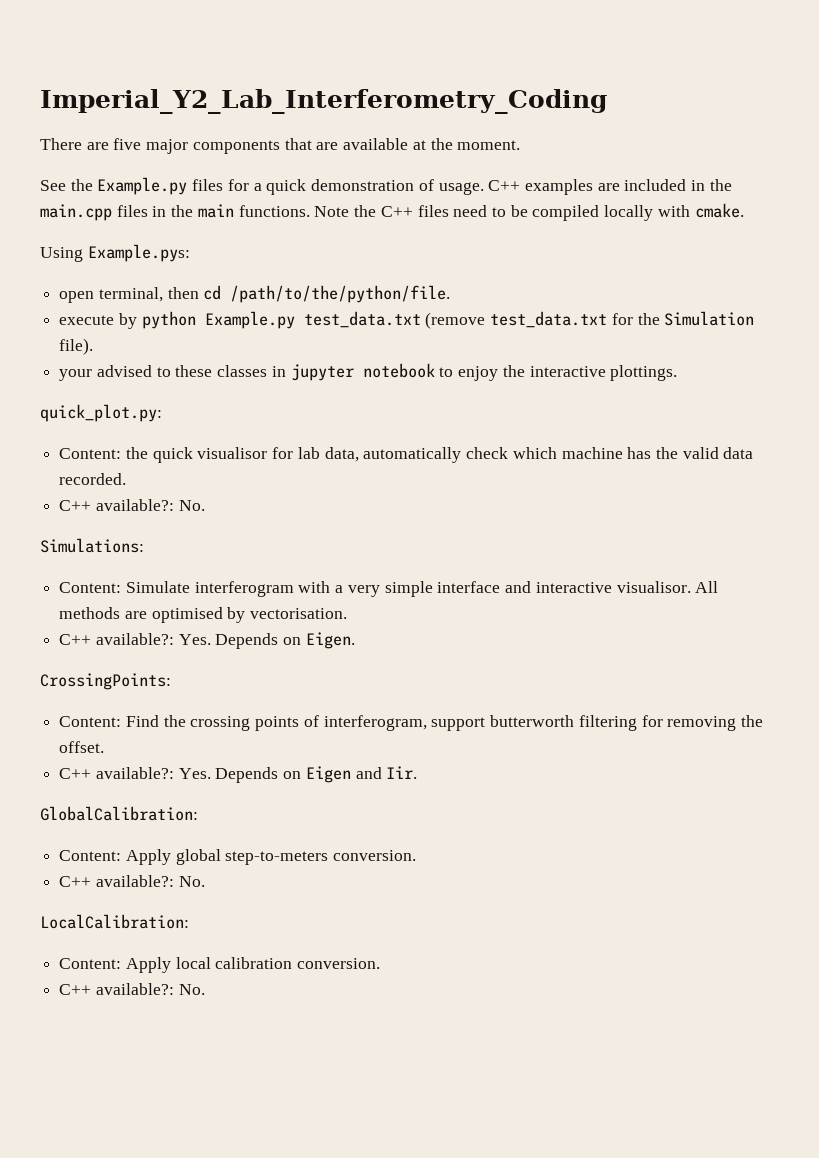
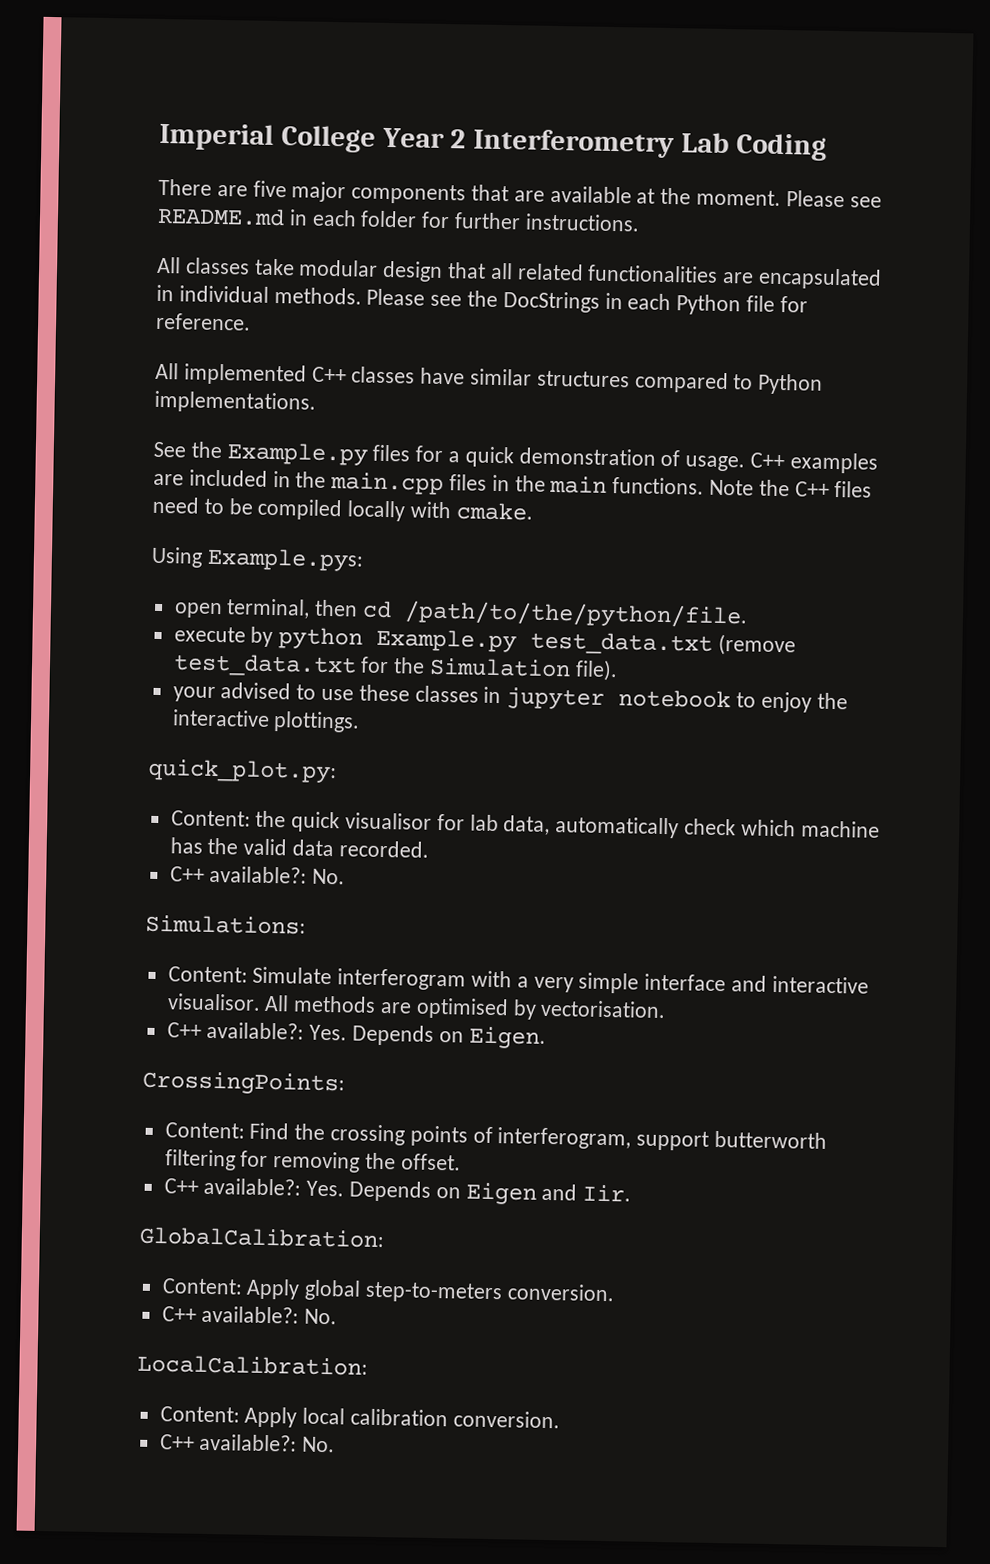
- Imperial_Y2_Lab_Interferometry_Coding
+ Imperial College Year 2 Interferometry Lab Coding
+ Please see README.md in each folder for further instructions.
+ All classes take modular design that all related functionalities are encapsulated in individual methods. Please see the DocStrings in each Python file for reference.
+ All implemented C++ classes have similar structures compared to Python implementations.
- your advised to these classes in jupyter notebook to enjoy the interactive plottings.
+ your advised to use these classes in jupyter notebook to enjoy the interactive plottings.

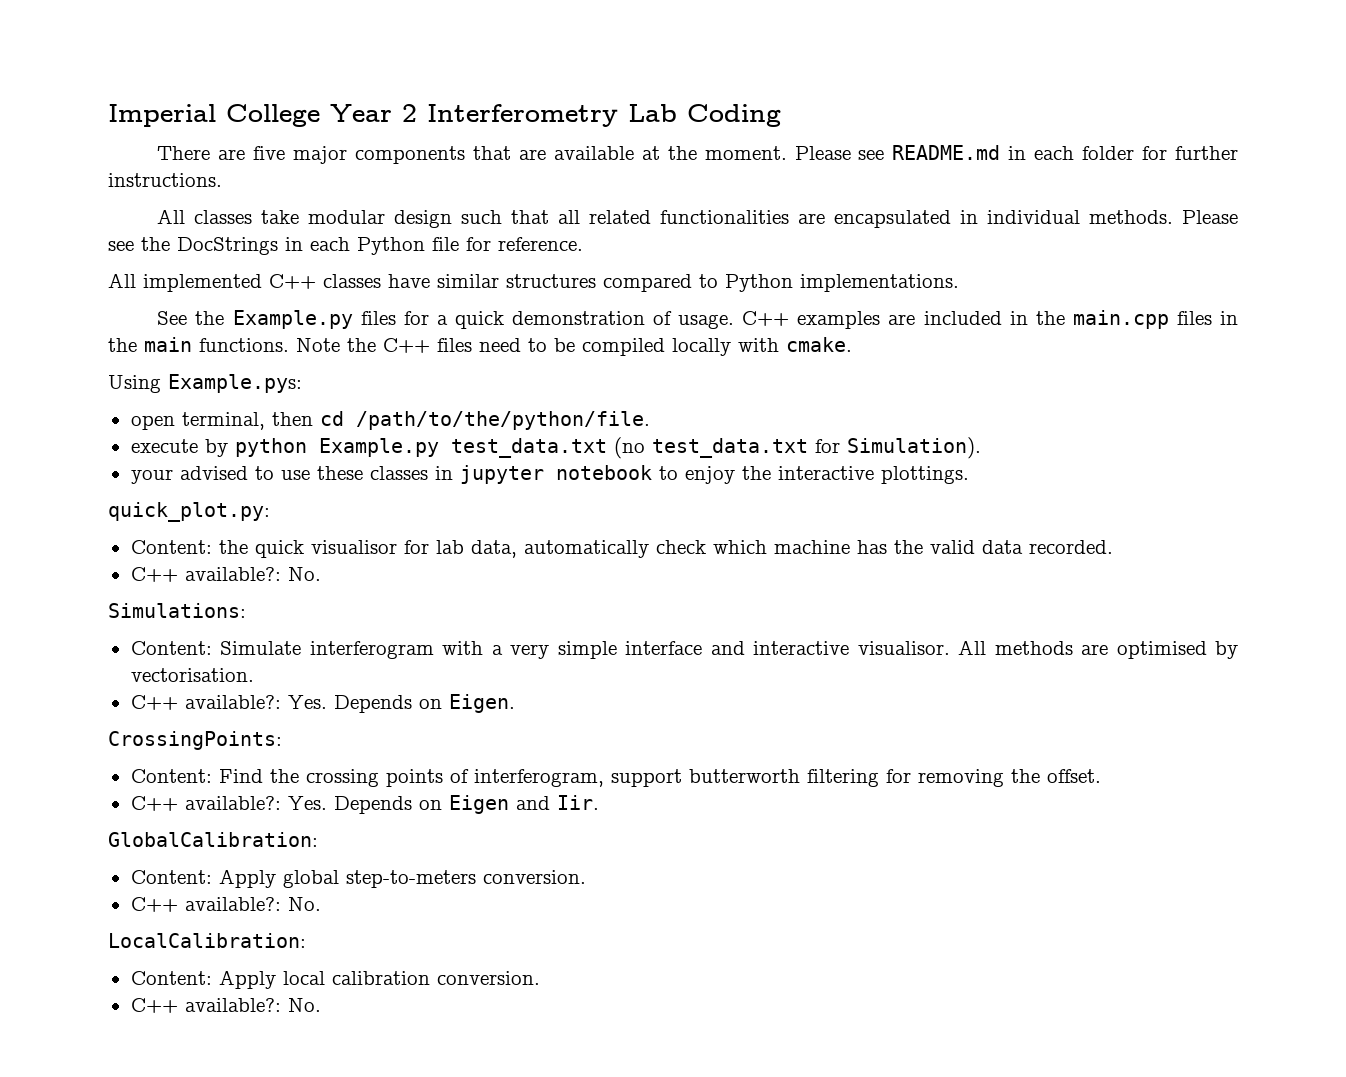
- All classes take modular design that all related functionalities are encapsulated in individual methods.
+ All classes take modular design such that all related functionalities are encapsulated in individual methods.
- execute by python Example.py test_data.txt (remove test_data.txt for the Simulation file).
+ execute by python Example.py test_data.txt (no test_data.txt for Simulation).

